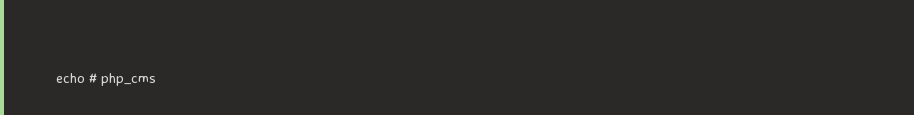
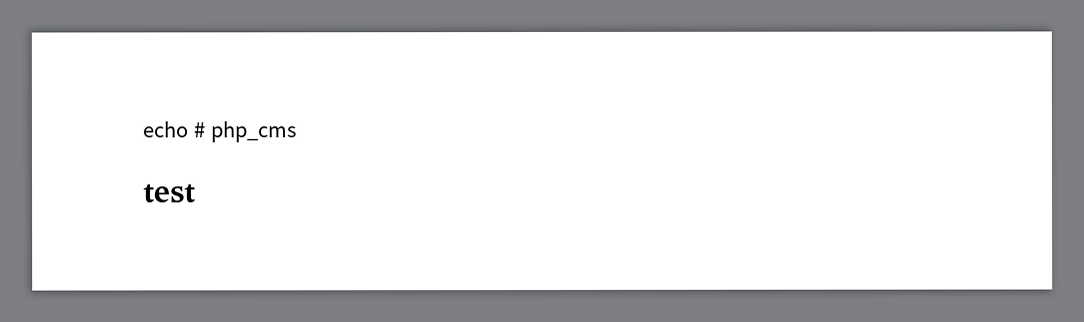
+ test

